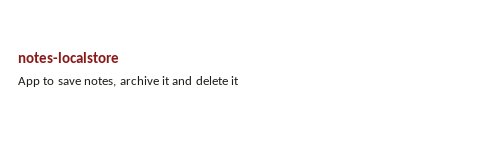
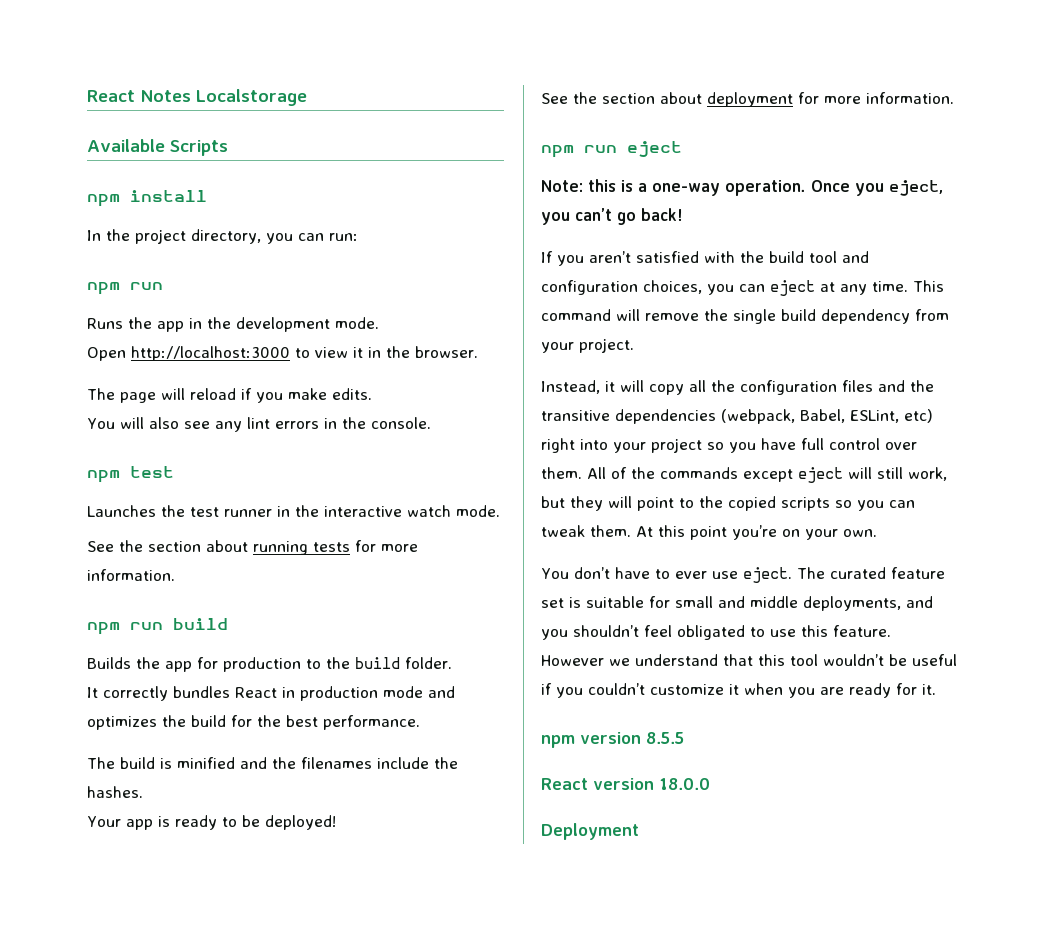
- notes-localstore
- App to save notes, archive it and delete it
+ React Notes Localstorage
+ Available Scripts
+ npm install
+ In the project directory, you can run:
+ npm run
+ Runs the app in the development mode.
+ Open http://localhost:3000 to view it in the browser.
+ The page will reload if you make edits.
+ You will also see any lint errors in the console.
+ npm test
+ Launches the test runner in the interactive watch mode.
+ See the section about running tests for more information.
+ npm run build
+ Builds the app for production to the build folder.
+ It correctly bundles React in production mode and optimizes the build for the best performance.
+ The build is minified and the filenames include the hashes.
+ Your app is ready to be deployed!
+ See the section about deployment for more information.
+ npm run eject
+ Note: this is a one-way operation. Once you eject, you can’t go back!
+ If you aren’t satisfied with the build tool and configuration choices, you can eject at any time. This command will remove the single build dependency from your project.
+ Instead, it will copy all the configuration files and the transitive dependencies (webpack, Babel, ESLint, etc) right into your project so you have full control over them. All of the commands except eject will still work, but they will point to the copied scripts so you can tweak them. At this point you’re on your own.
+ You don’t have to ever use eject. The curated feature set is suitable for small and middle deployments, and you shouldn’t feel obligated to use this feature. However we understand that this tool wouldn’t be useful if you couldn’t customize it when you are ready for it.
+ npm version 8.5.5
+ React version 18.0.0
+ Deployment

